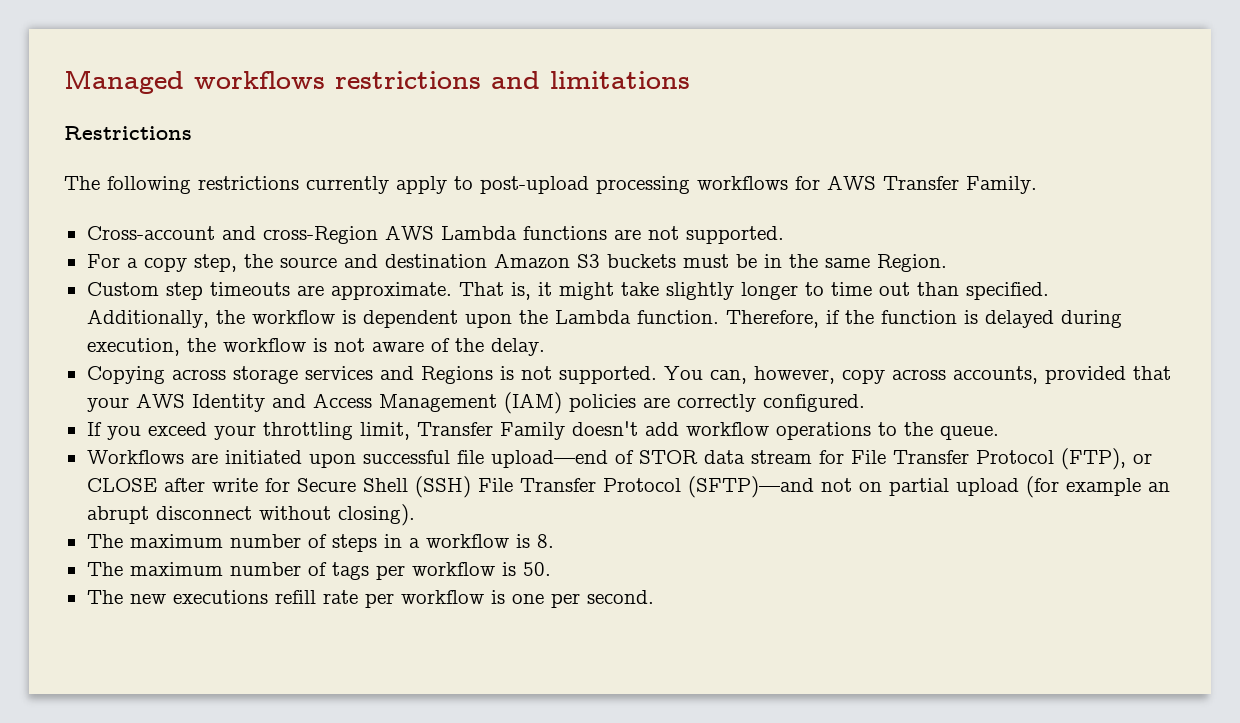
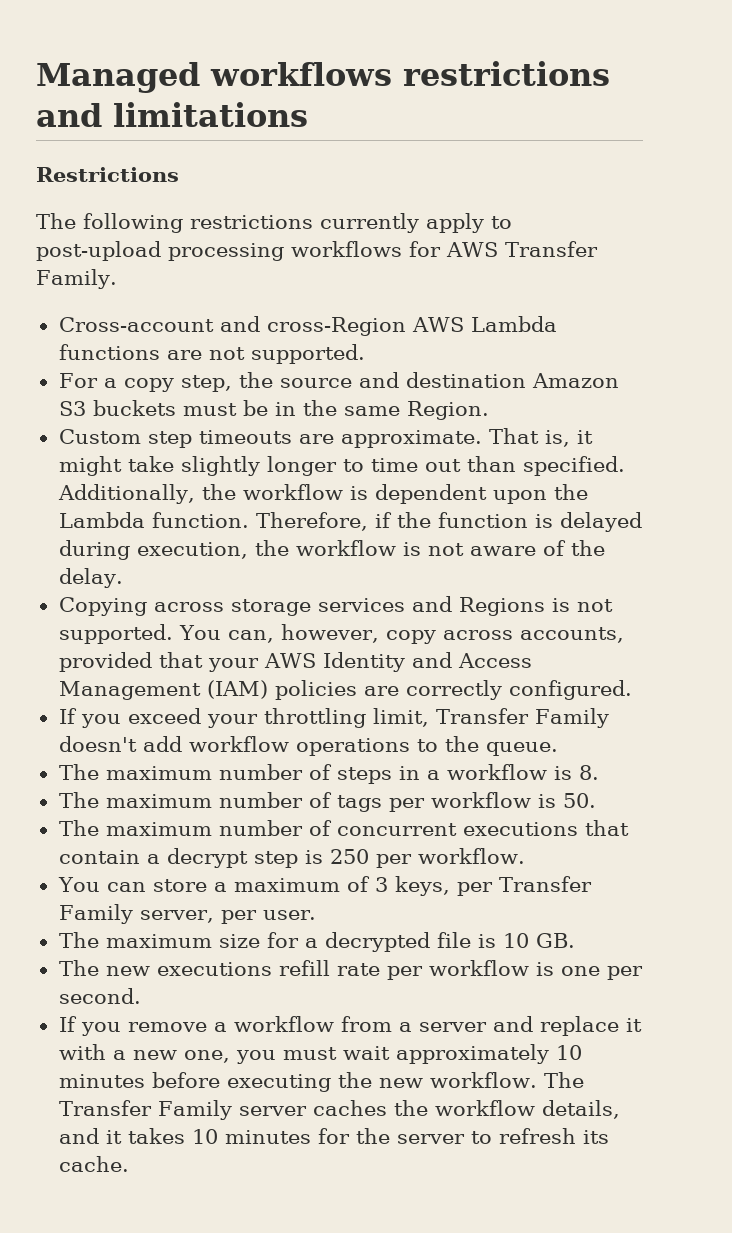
- Workflows are initiated upon successful file upload—end of STOR data stream for File Transfer Protocol (FTP), or CLOSE after write for Secure Shell (SSH) File Transfer Protocol (SFTP)—and not on partial upload (for example an abrupt disconnect without closing).
+ The maximum number of concurrent executions that contain a decrypt step is 250 per workflow.
+ You can store a maximum of 3 keys, per Transfer Family server, per user.
+ The maximum size for a decrypted file is 10 GB.
+ If you remove a workflow from a server and replace it with a new one, you must wait approximately 10 minutes before executing the new workflow. The Transfer Family server caches the workflow details, and it takes 10 minutes for the server to refresh its cache.

